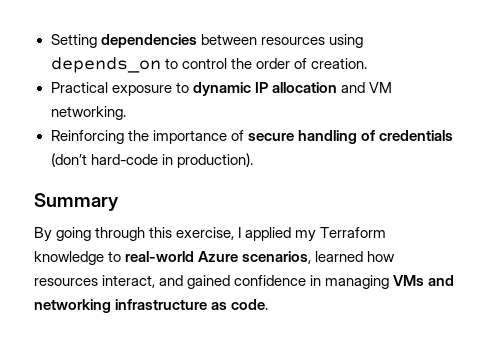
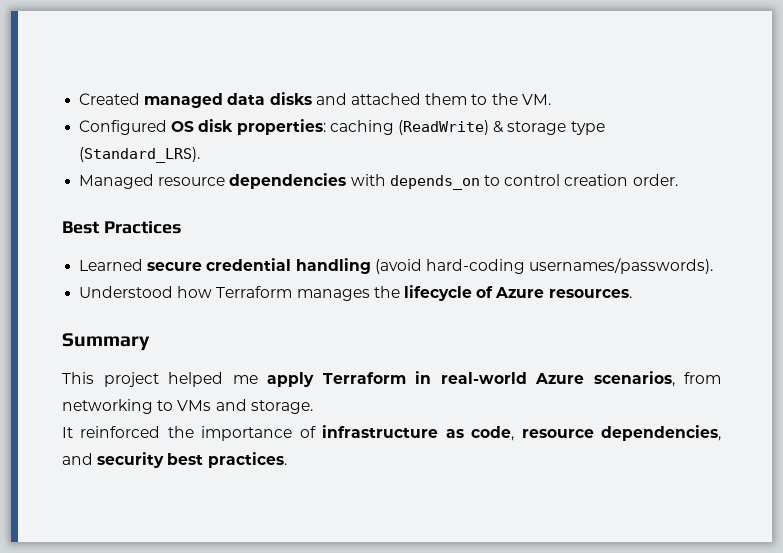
- Setting dependencies between resources using depends_on to control the order of creation.
- Practical exposure to dynamic IP allocation and VM networking.
- Reinforcing the importance of secure handling of credentials (don’t hard-code in production).
+ Created managed data disks and attached them to the VM.
+ Configured OS disk properties: caching (ReadWrite) & storage type (Standard_LRS).
+ Managed resource dependencies with depends_on to control creation order.
+ Best Practices
+ Learned secure credential handling (avoid hard-coding usernames/passwords).
+ Understood how Terraform manages the lifecycle of Azure resources.
  Summary
- By going through this exercise, I applied my Terraform knowledge to real-world Azure scenarios, learned how resources interact, and gained confidence in managing VMs and networking infrastructure as code.
+ This project helped me apply Terraform in real-world Azure scenarios, from networking to VMs and storage.
+ It reinforced the importance of infrastructure as code, resource dependencies, and security best practices.

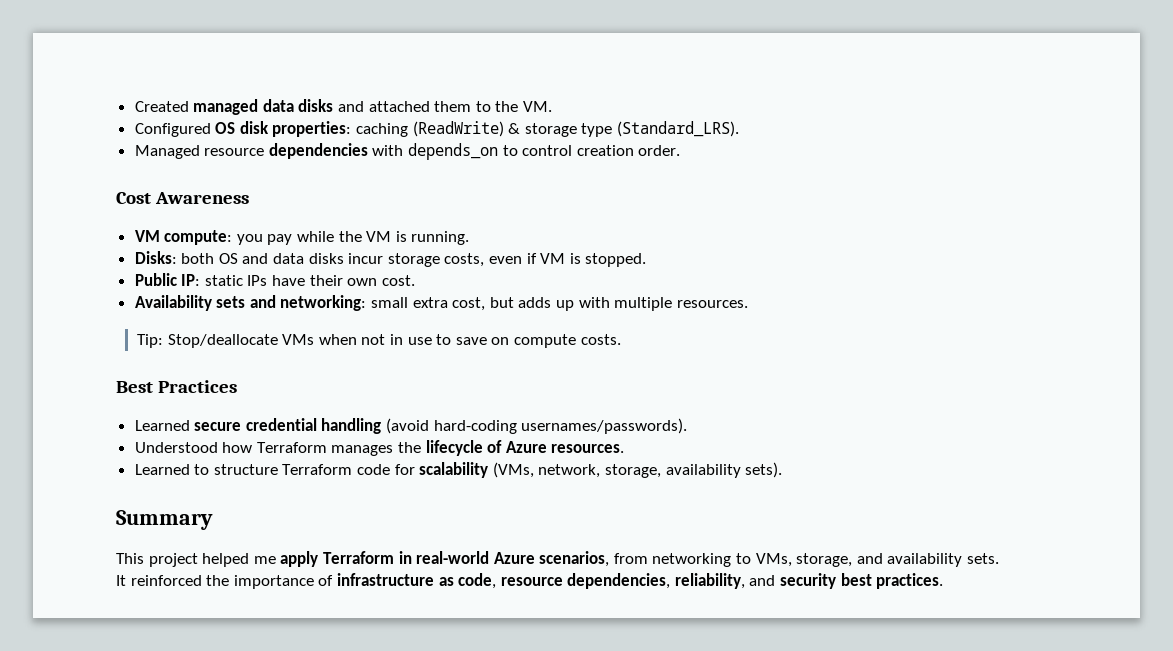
+ Cost Awareness
+ VM compute: you pay while the VM is running.
+ Disks: both OS and data disks incur storage costs, even if VM is stopped.
+ Public IP: static IPs have their own cost.
+ Availability sets and networking: small extra cost, but adds up with multiple resources.
+ Tip: Stop/deallocate VMs when not in use to save on compute costs.
+ Learned to structure Terraform code for scalability (VMs, network, storage, availability sets).
- This project helped me apply Terraform in real-world Azure scenarios, from networking to VMs and storage.
+ This project helped me apply Terraform in real-world Azure scenarios, from networking to VMs, storage, and availability sets.
- It reinforced the importance of infrastructure as code, resource dependencies, and security best practices.
+ It reinforced the importance of infrastructure as code, resource dependencies, reliability, and security best practices.

